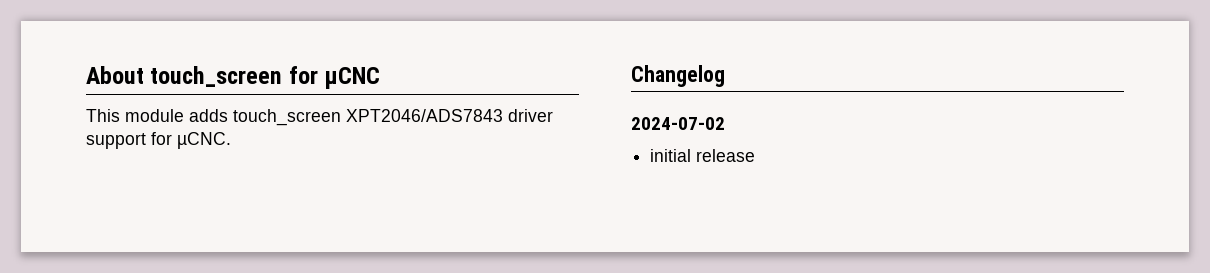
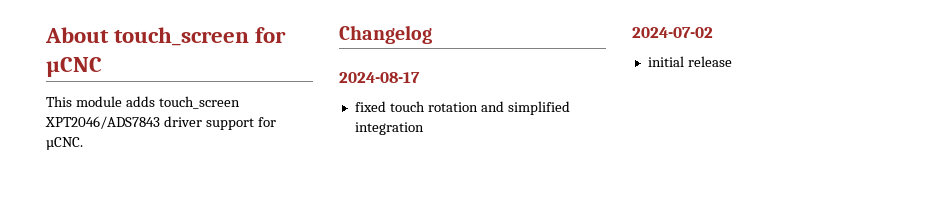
+ 2024-08-17
+ fixed touch rotation and simplified integration

